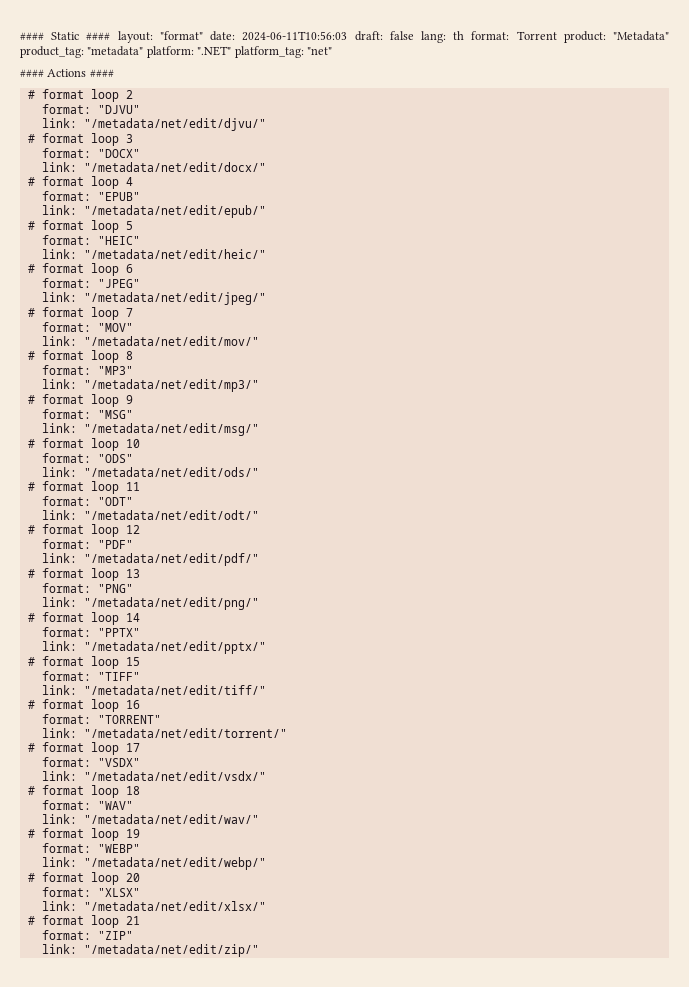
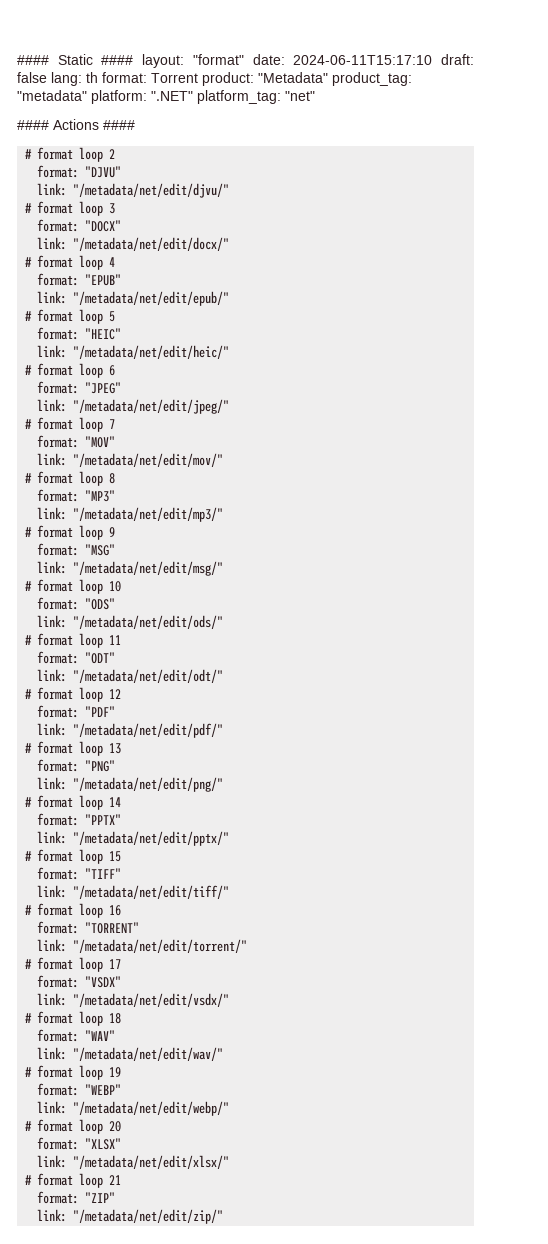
- #### Static #### layout: "format" date: 2024-06-11T10:56:03 draft: false lang: th format: Torrent product: "Metadata" product_tag: "metadata" platform: ".NET" platform_tag: "net"
+ #### Static #### layout: "format" date: 2024-06-11T15:17:10 draft: false lang: th format: Torrent product: "Metadata" product_tag: "metadata" platform: ".NET" platform_tag: "net"

